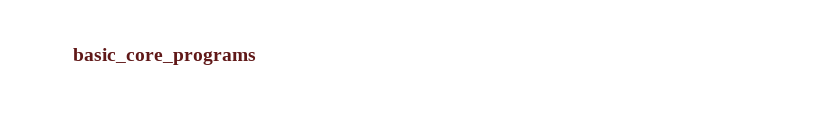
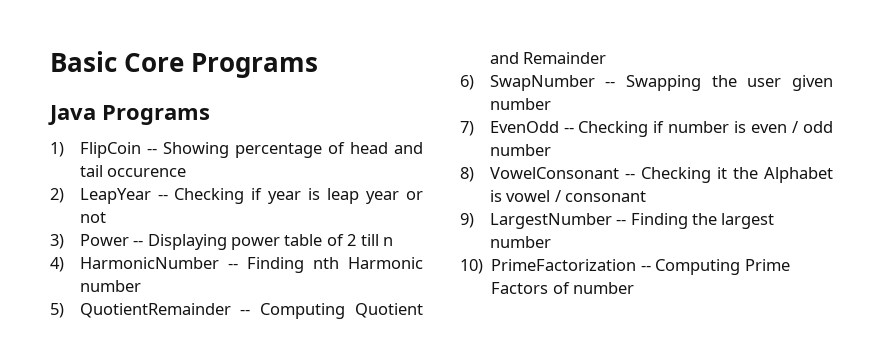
- basic_core_programs
+ Basic Core Programs
+ Java Programs
+ 1) FlipCoin -- Showing percentage of head and tail occurence
+ 2) LeapYear -- Checking if year is leap year or not
+ 3) Power -- Displaying power table of 2 till n
+ 4) HarmonicNumber -- Finding nth Harmonic number
+ 5) QuotientRemainder -- Computing Quotient and Remainder
+ 6) SwapNumber -- Swapping the user given number
+ 7) EvenOdd -- Checking if number is even / odd number
+ 8) VowelConsonant -- Checking it the Alphabet is vowel / consonant
+ 9) LargestNumber -- Finding the largest number
+ 10) PrimeFactorization -- Computing Prime Factors of number

